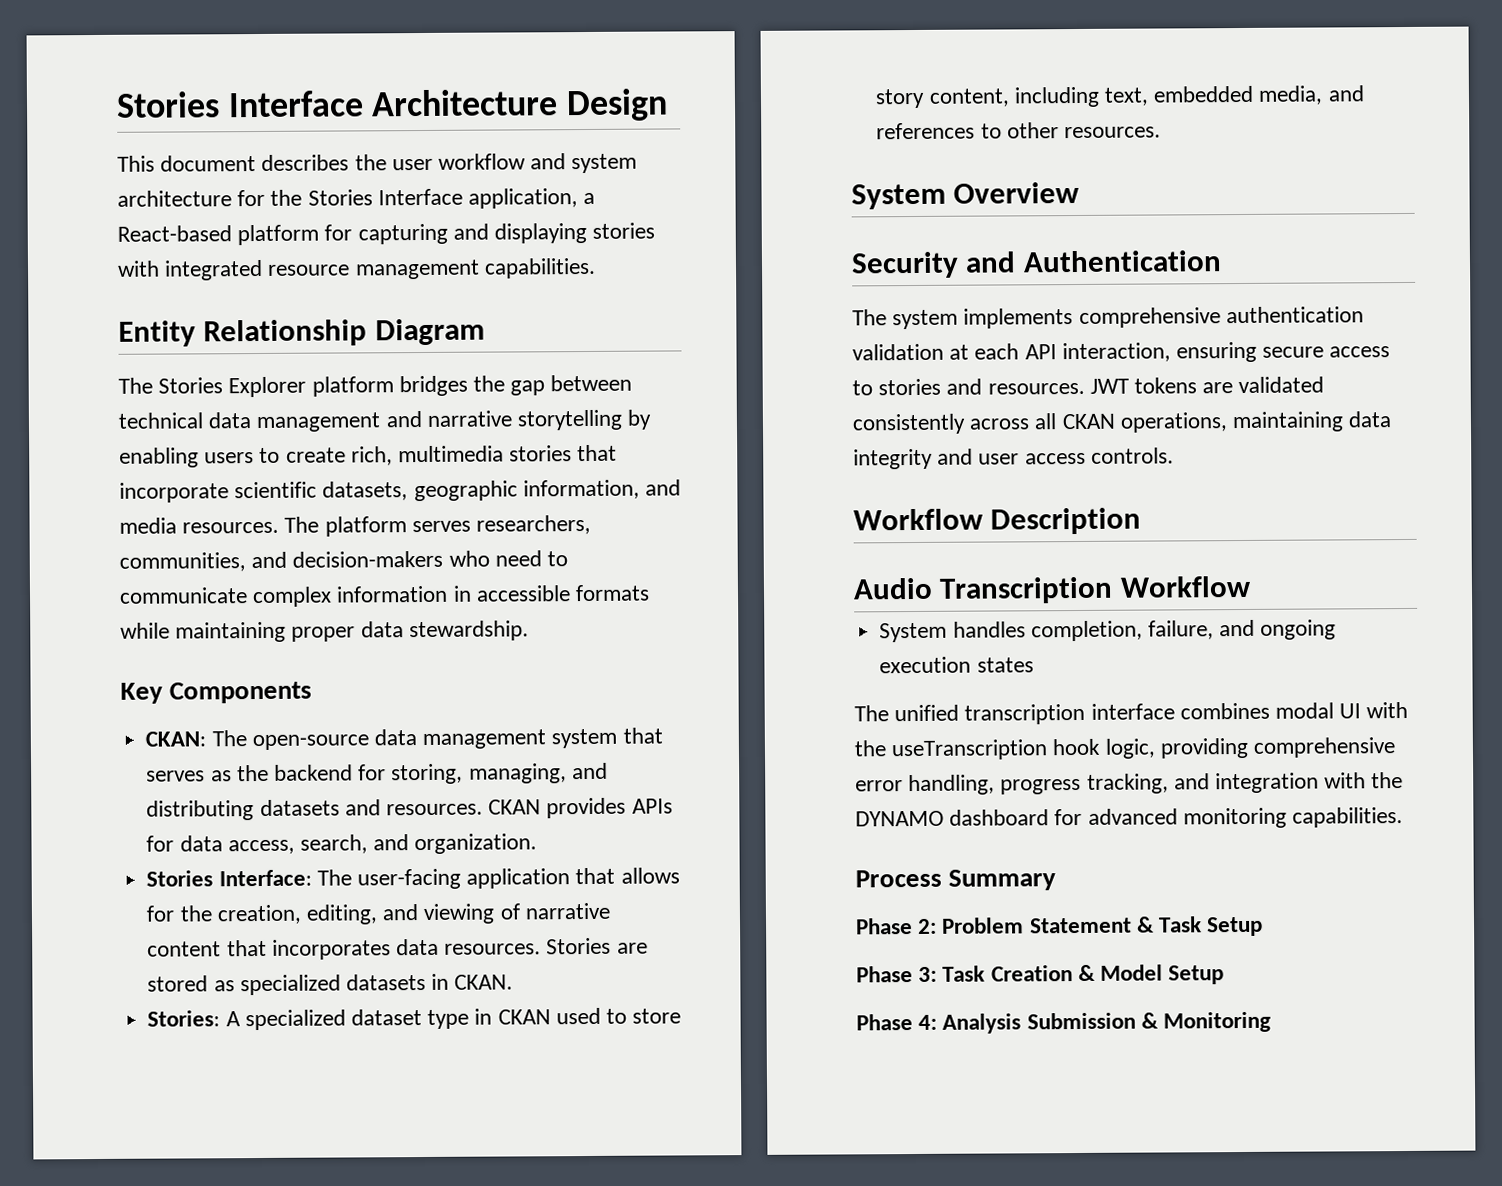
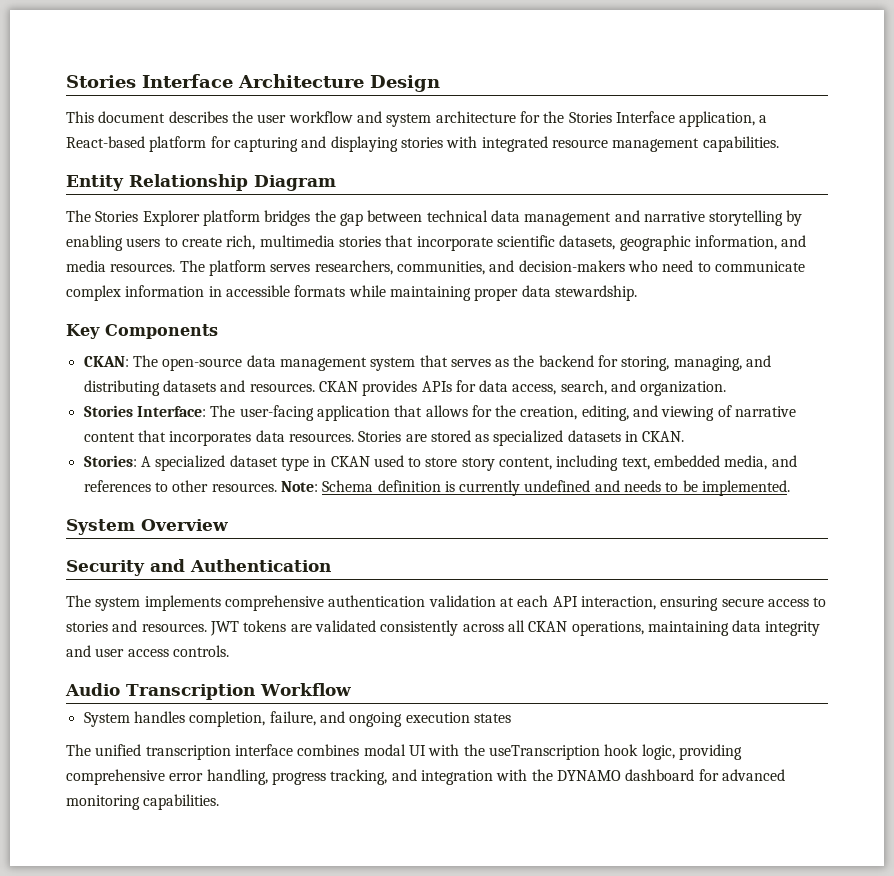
+ Note: Schema definition is currently undefined and needs to be implemented.
- Workflow Description
- Process Summary
- Phase 2: Problem Statement & Task Setup
- Phase 3: Task Creation & Model Setup
- Phase 4: Analysis Submission & Monitoring

